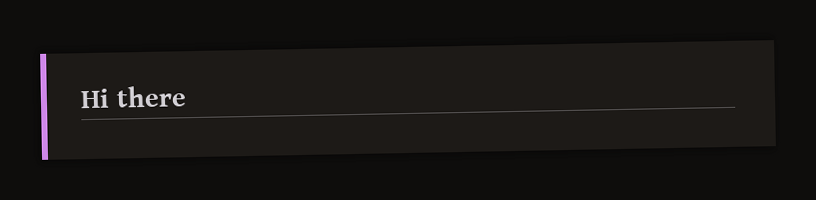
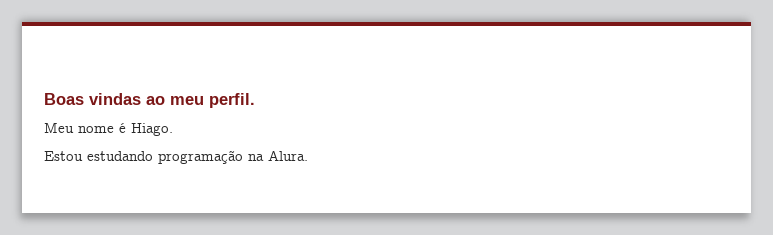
- Hi there
+ Boas vindas ao meu perfil.
+ Meu nome é Hiago.
+ Estou estudando programação na Alura.

